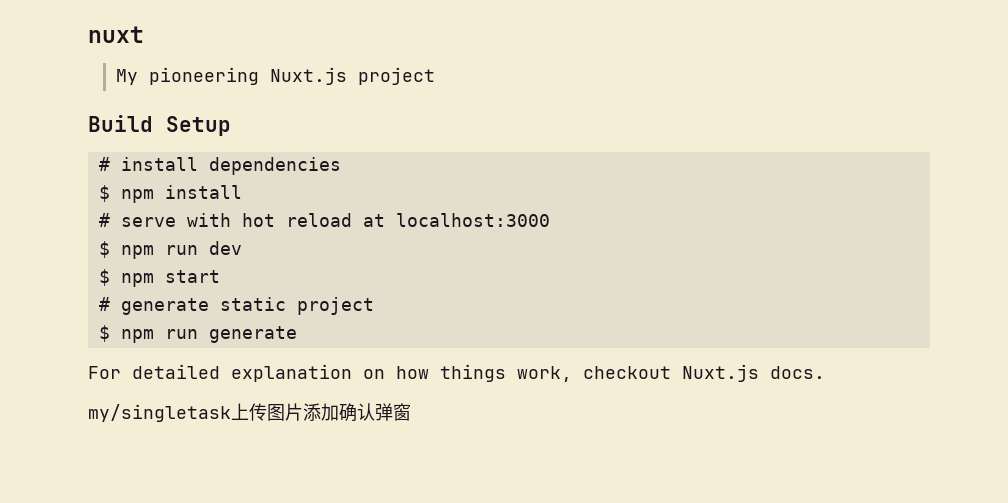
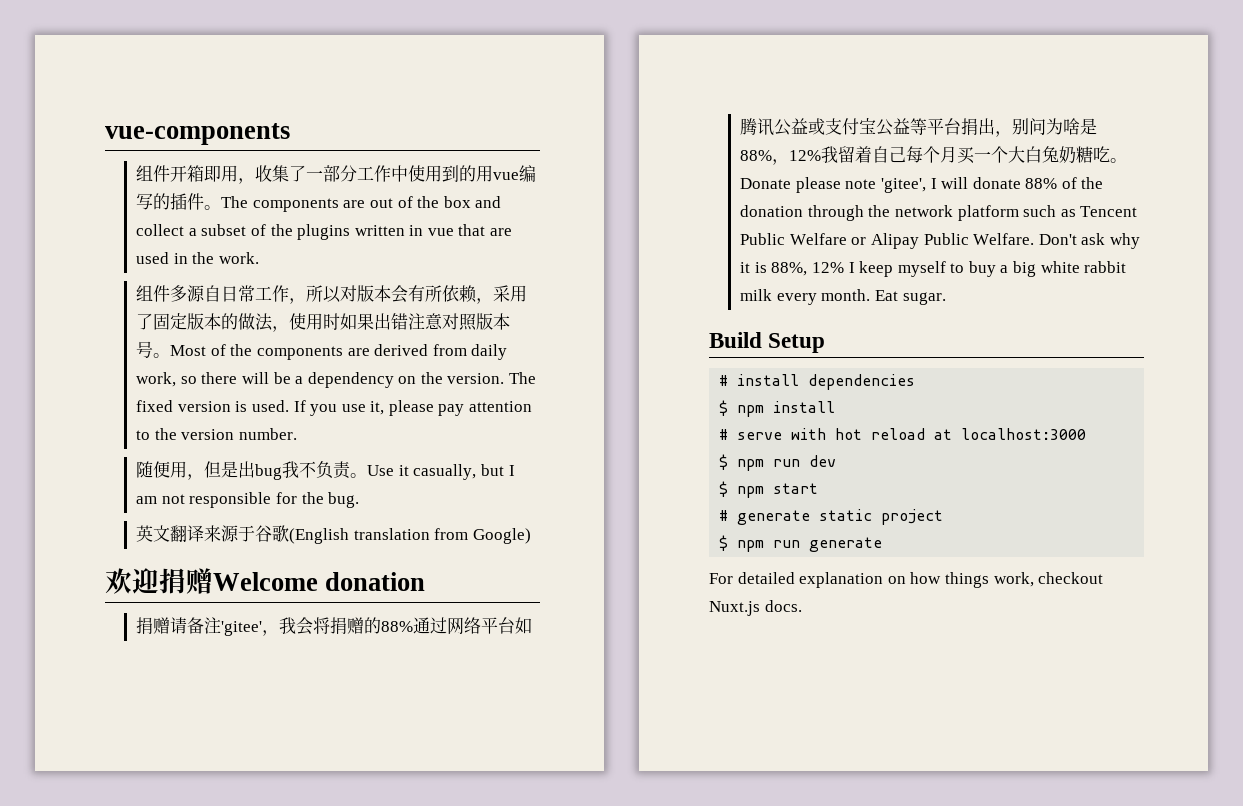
- nuxt
- My pioneering Nuxt.js project
+ vue-components
+ 组件开箱即用，收集了一部分工作中使用到的用vue编写的插件。The components are out of the box and collect a subset of the plugins written in vue that are used in the work.
+ 组件多源自日常工作，所以对版本会有所依赖，采用了固定版本的做法，使用时如果出错注意对照版本号。Most of the components are derived from daily work, so there will be a dependency on the version. The fixed version is used. If you use it, please pay attention to the version number.
+ 随便用，但是出bug我不负责。Use it casually, but I am not responsible for the bug.
+ 英文翻译来源于谷歌(English translation from Google)
+ 欢迎捐赠Welcome donation
+ 捐赠请备注'gitee'，我会将捐赠的88%通过网络平台如腾讯公益或支付宝公益等平台捐出，别问为啥是88%，12%我留着自己每个月买一个大白兔奶糖吃。Donate please note 'gitee', I will donate 88% of the donation through the network platform such as Tencent Public Welfare or Alipay Public Welfare. Don't ask why it is 88%, 12% I keep myself to buy a big white rabbit milk every month. Eat sugar.
- my/singletask上传图片添加确认弹窗

